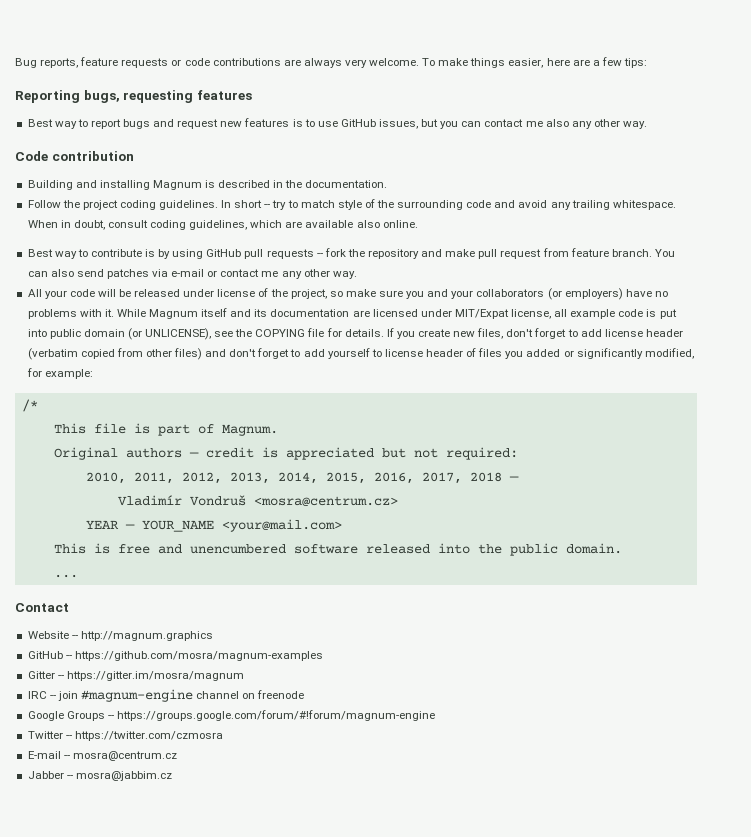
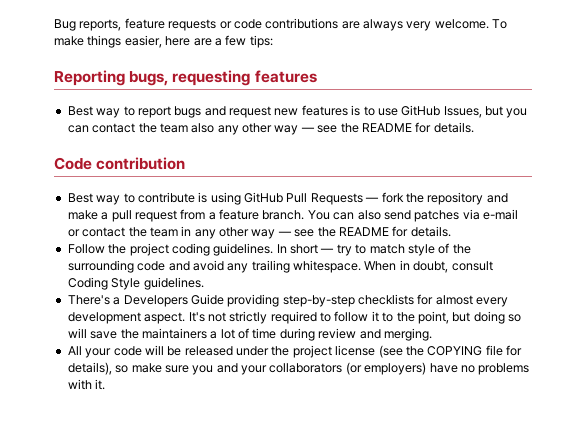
- Best way to report bugs and request new features is to use GitHub issues, but you can contact me also any other way.
+ Best way to report bugs and request new features is to use GitHub Issues, but you can contact the team also any other way — see the README for details.
  Code contribution
- Building and installing Magnum is described in the documentation.
+ Best way to contribute is using GitHub Pull Requests — fork the repository and make a pull request from a feature branch. You can also send patches via e-mail or contact the team in any other way — see the README for details.
- In short -- try to match style of the surrounding code and avoid any trailing whitespace.
+ In short — try to match style of the surrounding code and avoid any trailing whitespace.
- When in doubt, consult coding guidelines, which are available also online.
- Best way to contribute is by using GitHub pull requests -- fork the repository and make pull request from feature branch. You can also send patches via e-mail or contact me any other way.
+ When in doubt, consult Coding Style guidelines.
+ There's a Developers Guide providing step-by-step checklists for almost every development aspect. It's not strictly required to follow it to the point, but doing so will save the maintainers a lot of time during review and merging.
- All your code will be released under license of the project, so make sure you and your collaborators (or employers) have no problems with it. While Magnum itself and its documentation are licensed under MIT/Expat license, all example code is put into public domain (or UNLICENSE), see the COPYING file for details. If you create new files, don't forget to add license header (verbatim copied from other files) and don't forget to add yourself to license header of files you added or significantly modified, for example:
- /*
- This file is part of Magnum.
- Original authors — credit is appreciated but not required:
- 2010, 2011, 2012, 2013, 2014, 2015, 2016, 2017, 2018 —
- Vladimír Vondruš <mosra@centrum.cz>
- YEAR — YOUR_NAME <your@mail.com>
- This is free and unencumbered software released into the public domain.
- ...
- Contact
- Website -- http://magnum.graphics
- GitHub -- https://github.com/mosra/magnum-examples
- Gitter -- https://gitter.im/mosra/magnum
- IRC -- join #magnum-engine channel on freenode
- Google Groups -- https://groups.google.com/forum/#!forum/magnum-engine
- Twitter -- https://twitter.com/czmosra
- E-mail -- mosra@centrum.cz
- Jabber -- mosra@jabbim.cz
+ All your code will be released under the project license (see the COPYING file for details), so make sure you and your collaborators (or employers) have no problems with it.

